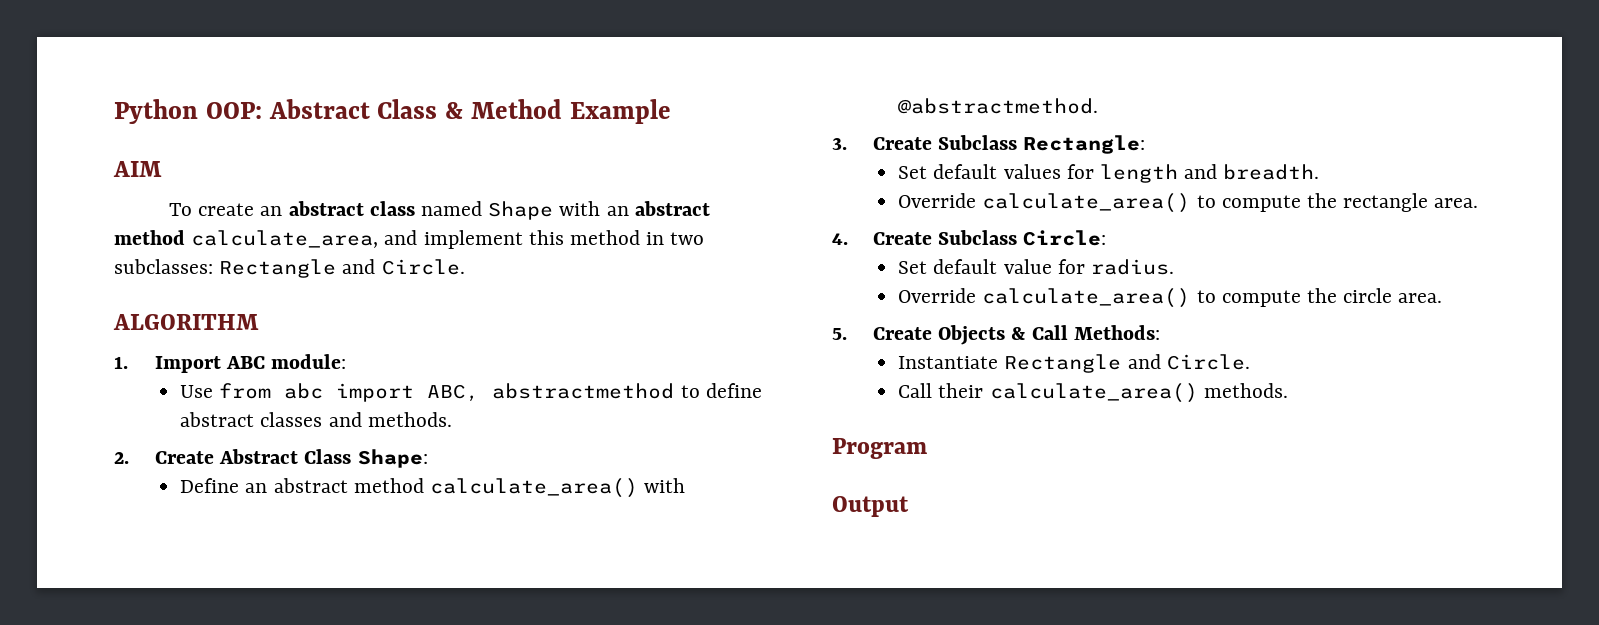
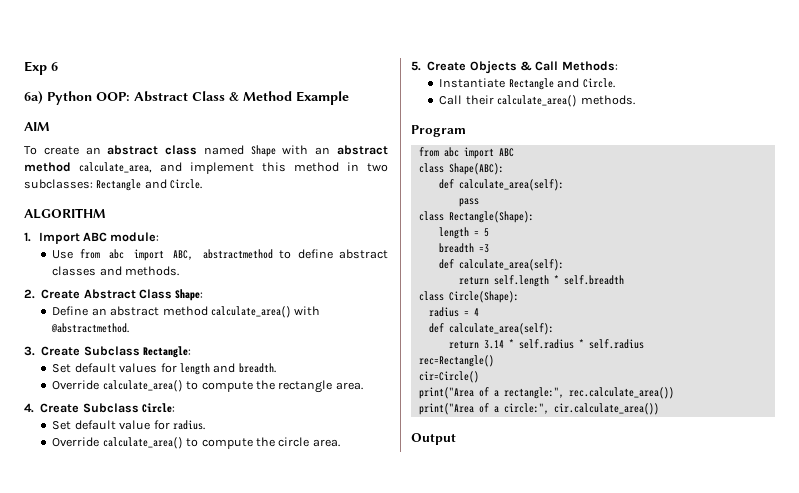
- Python OOP: Abstract Class & Method Example
+ Exp 6
+ 6a) Python OOP: Abstract Class & Method Example
+ from abc import ABC
+ class Shape(ABC):
+ def calculate_area(self):
+ pass
+ class Rectangle(Shape):
+ length = 5
+ breadth =3
+ def calculate_area(self):
+ return self.length * self.breadth
+ class Circle(Shape):
+ radius = 4
+ def calculate_area(self):
+ return 3.14 * self.radius * self.radius
+ rec=Rectangle()
+ cir=Circle()
+ print("Area of a rectangle:", rec.calculate_area())
+ print("Area of a circle:", cir.calculate_area())

